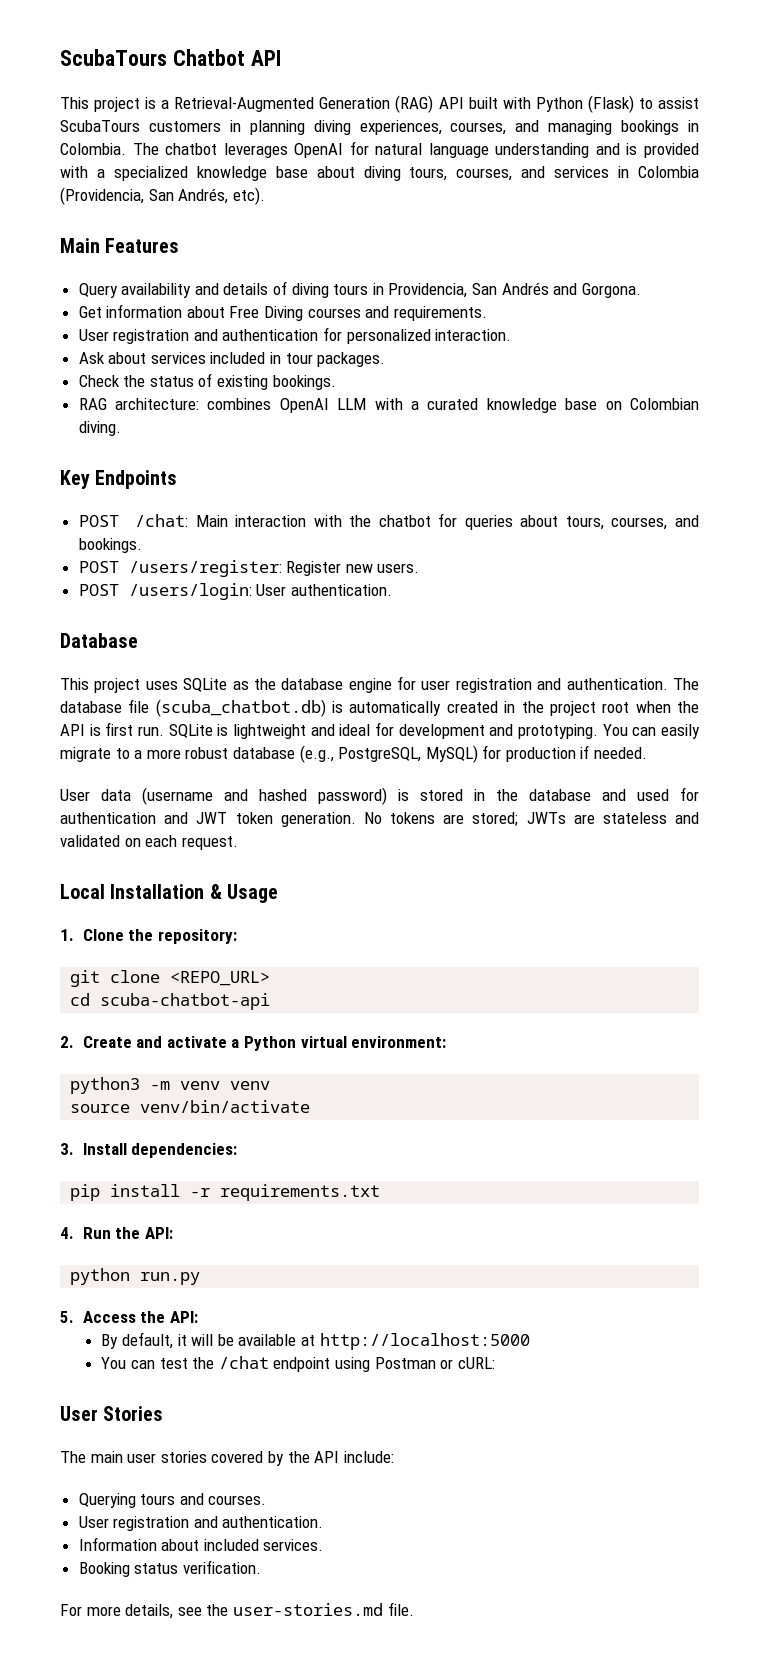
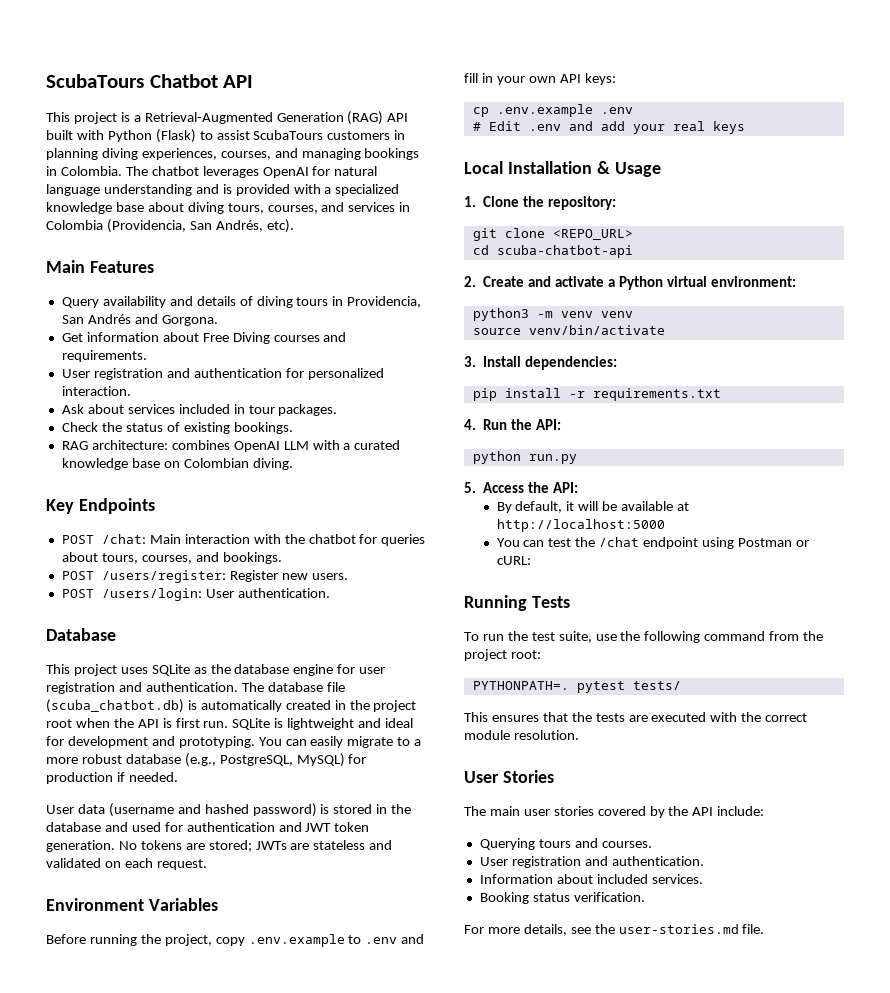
+ Environment Variables
+ Before running the project, copy .env.example to .env and fill in your own API keys:
+ cp .env.example .env
+ # Edit .env and add your real keys
+ Running Tests
+ To run the test suite, use the following command from the project root:
+ PYTHONPATH=. pytest tests/
+ This ensures that the tests are executed with the correct module resolution.

